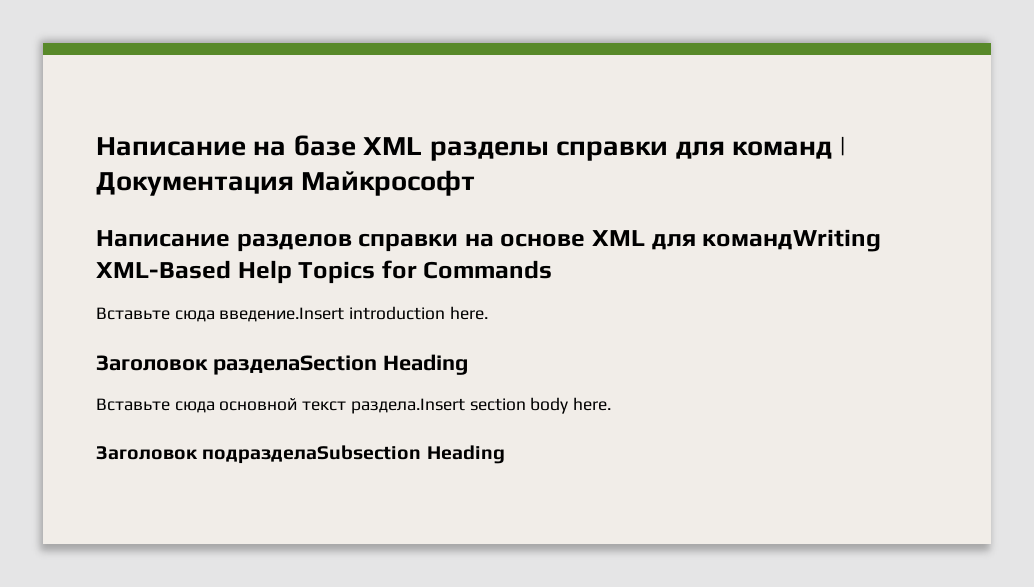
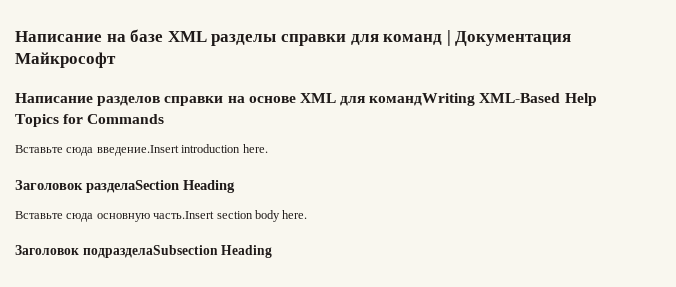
- Вставьте сюда основной текст раздела.Insert section body here.
+ Вставьте сюда основную часть.Insert section body here.

